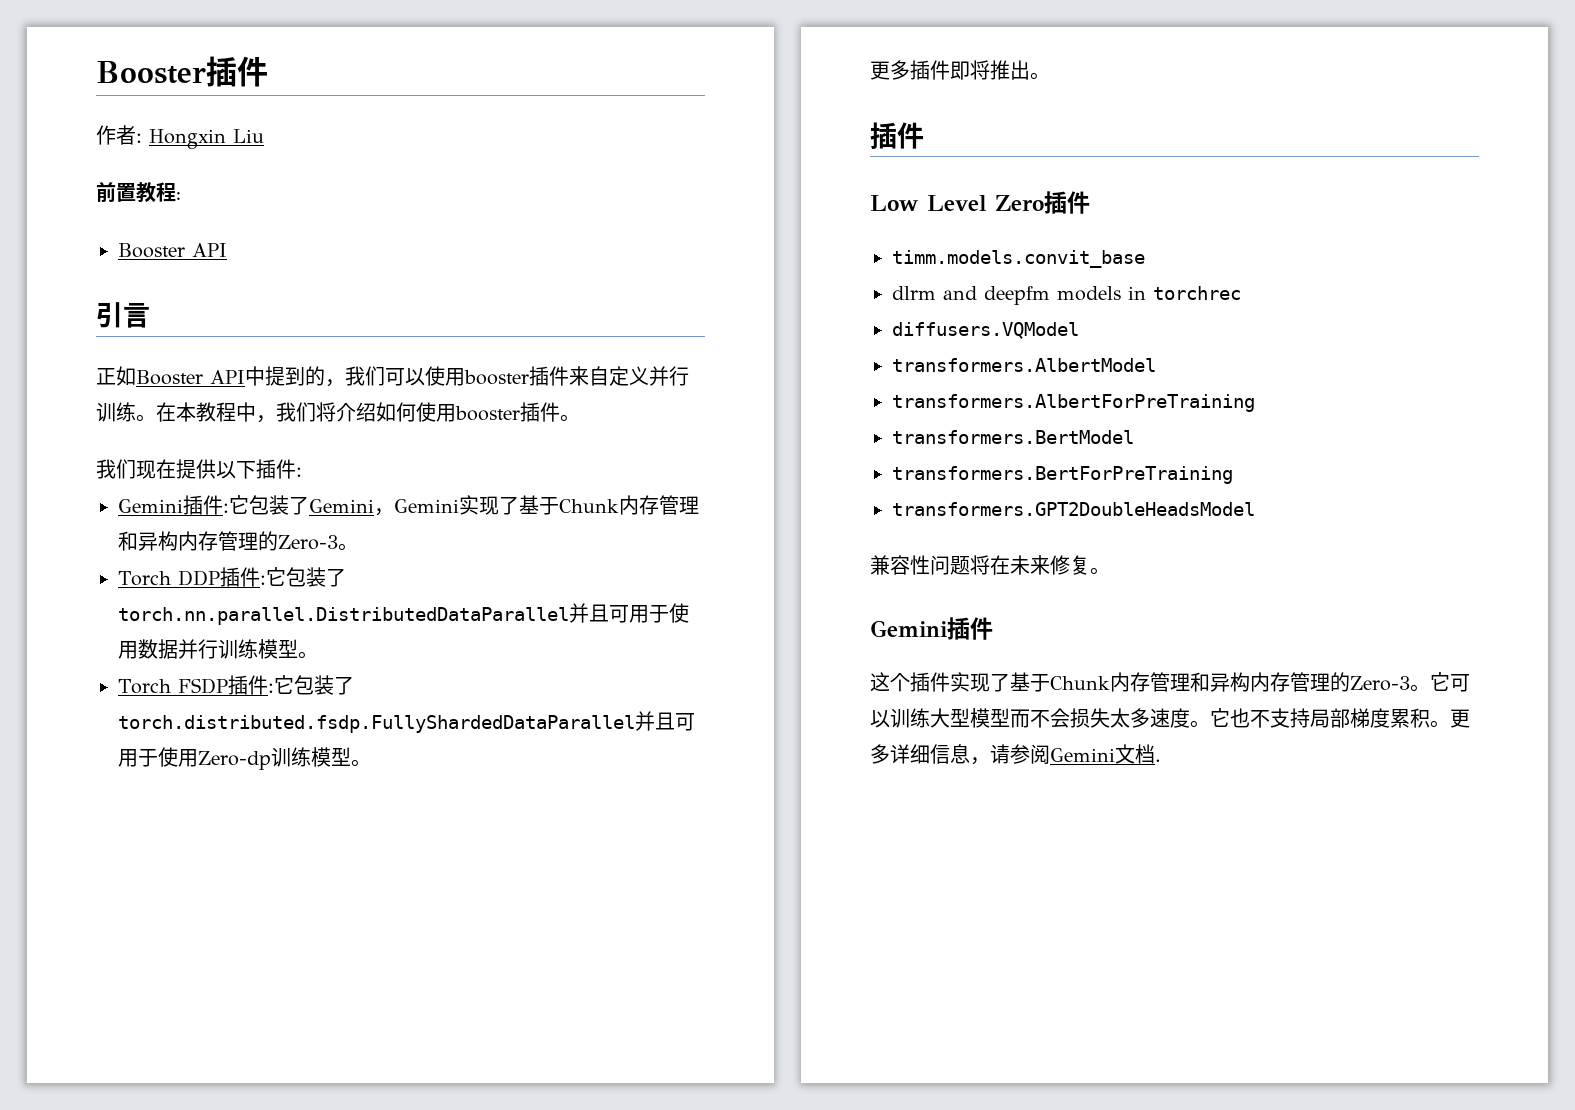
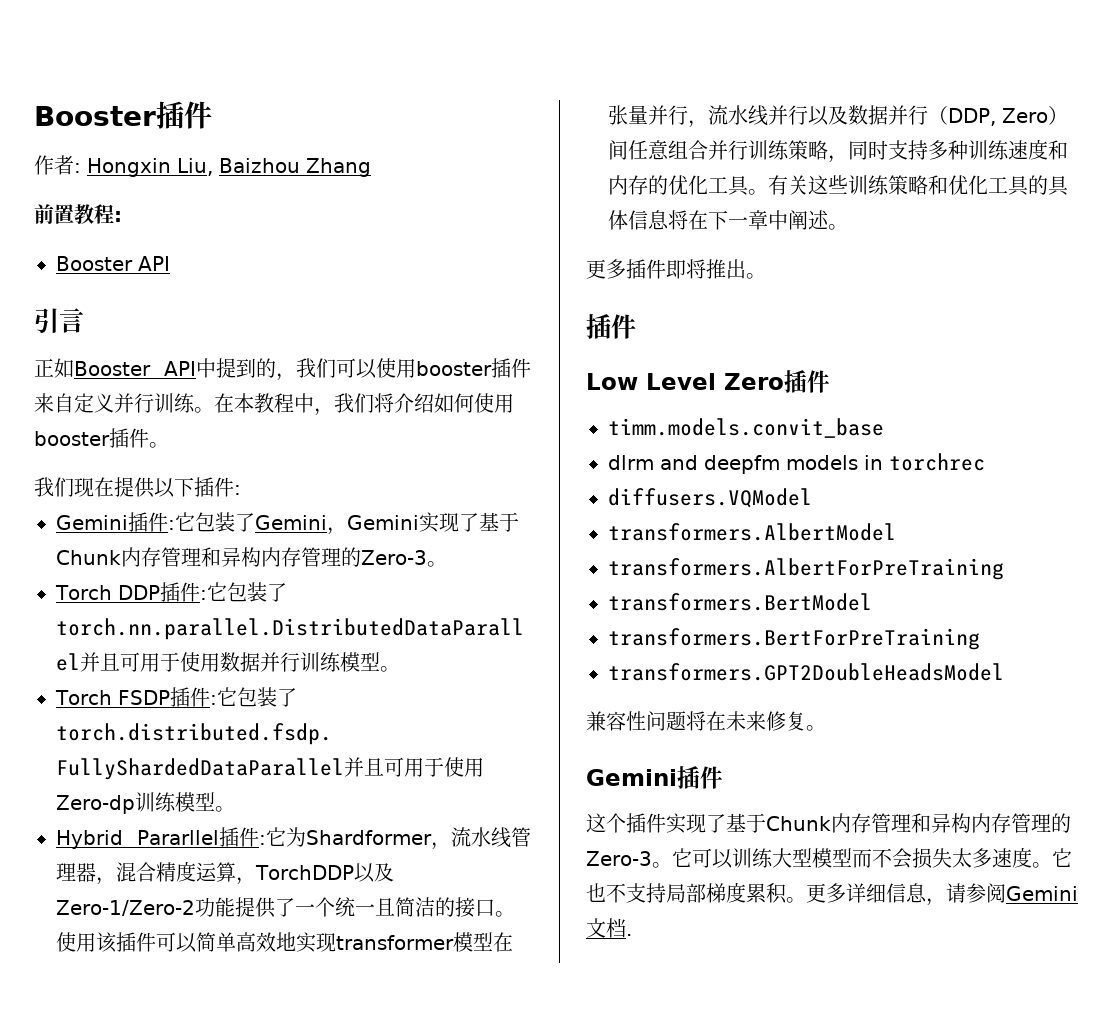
- 作者: Hongxin Liu
+ 作者: Hongxin Liu, Baizhou Zhang
+ Hybrid Pararllel插件:它为Shardformer，流水线管理器，混合精度运算，TorchDDP以及Zero-1/Zero-2功能提供了一个统一且简洁的接口。使用该插件可以简单高效地实现transformer模型在张量并行，流水线并行以及数据并行（DDP, Zero）间任意组合并行训练策略，同时支持多种训练速度和内存的优化工具。有关这些训练策略和优化工具的具体信息将在下一章中阐述。

